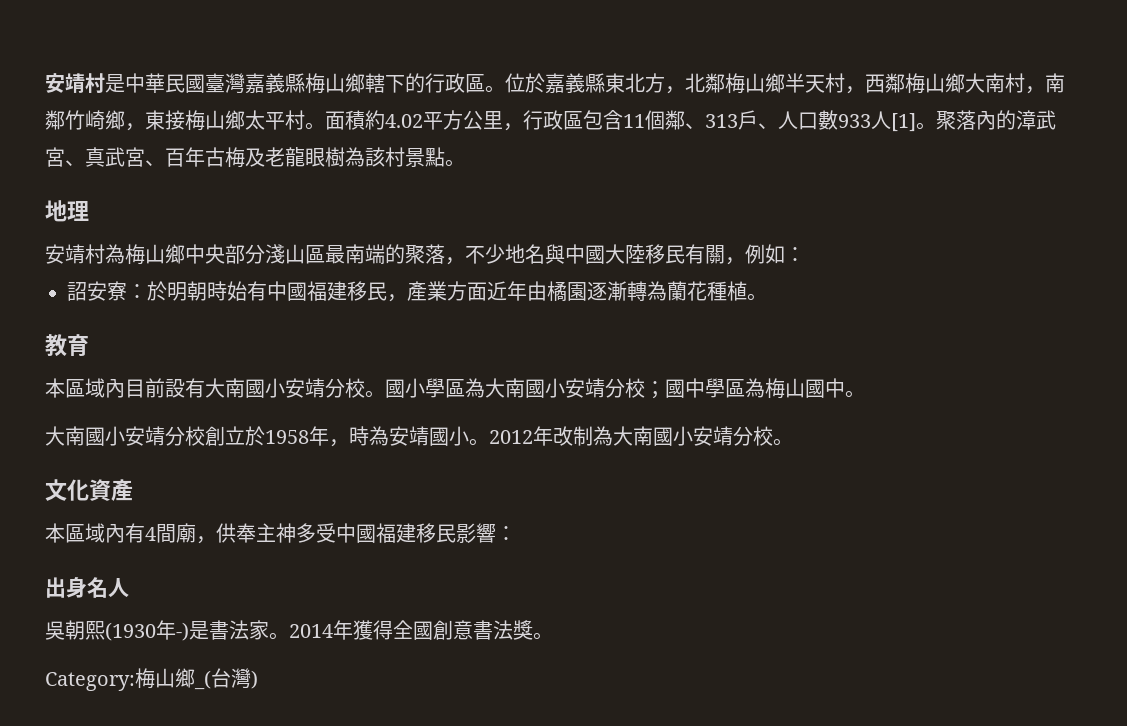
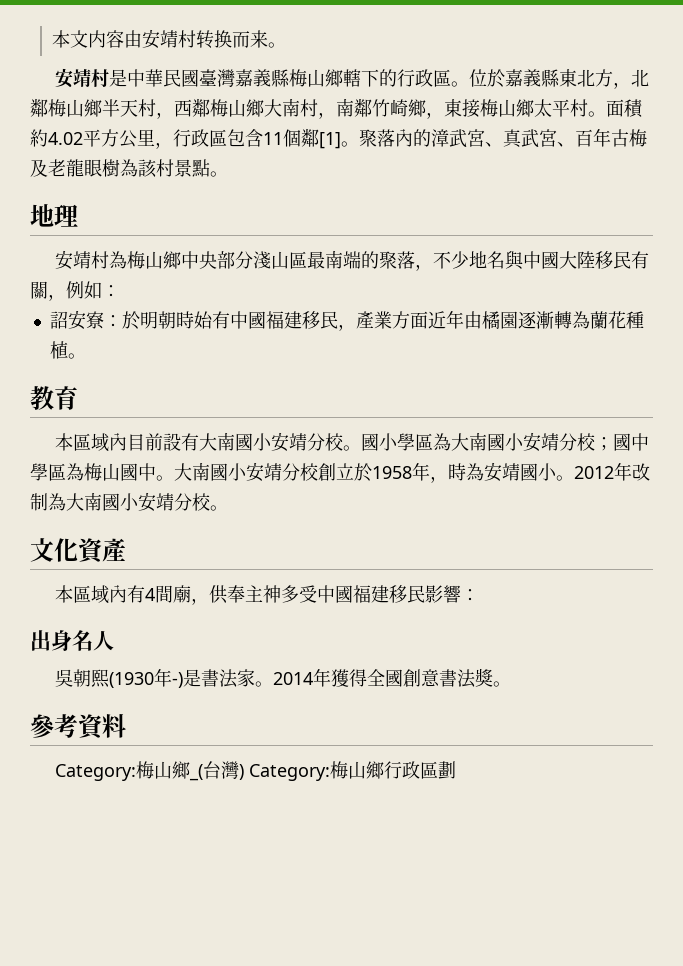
+ 本文内容由安靖村转换而来。
- 面積約4.02平方公里，行政區包含11個鄰、313戶、人口數933人[1]。
+ 面積約4.02平方公里，行政區包含11個鄰[1]。
- 國小學區為大南國小安靖分校；國中學區為梅山國中。
- 大南國小安靖分校創立於1958年，時為安靖國小。
+ 國小學區為大南國小安靖分校；國中學區為梅山國中。大南國小安靖分校創立於1958年，時為安靖國小。
+ 參考資料
- Category:梅山鄉_(台灣)
+ Category:梅山鄉_(台灣) Category:梅山鄉行政區劃

